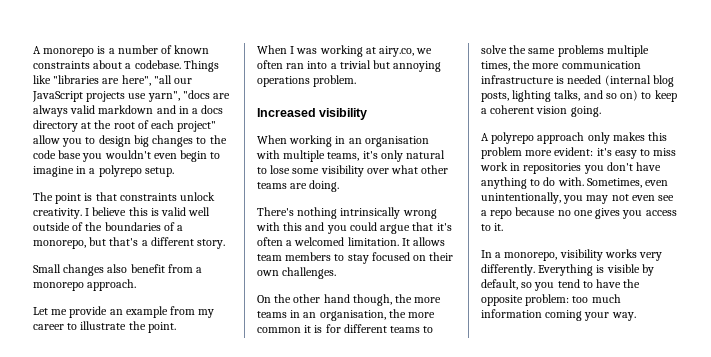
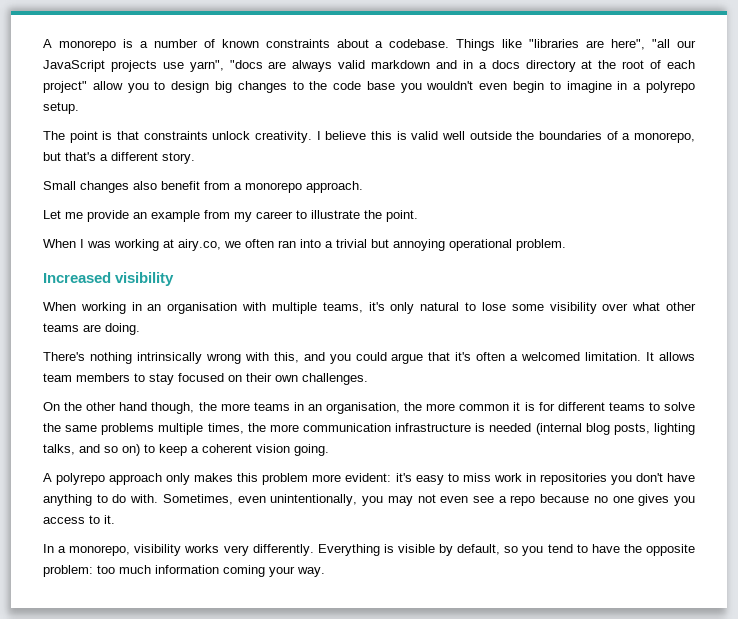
- I believe this is valid well outside of the boundaries of a monorepo, but that's a different story.
+ I believe this is valid well outside the boundaries of a monorepo, but that's a different story.
- When I was working at airy.co, we often ran into a trivial but annoying operations problem.
+ When I was working at airy.co, we often ran into a trivial but annoying operational problem.
- There's nothing intrinsically wrong with this and you could argue that it's often a welcomed limitation.
+ There's nothing intrinsically wrong with this, and you could argue that it's often a welcomed limitation.

